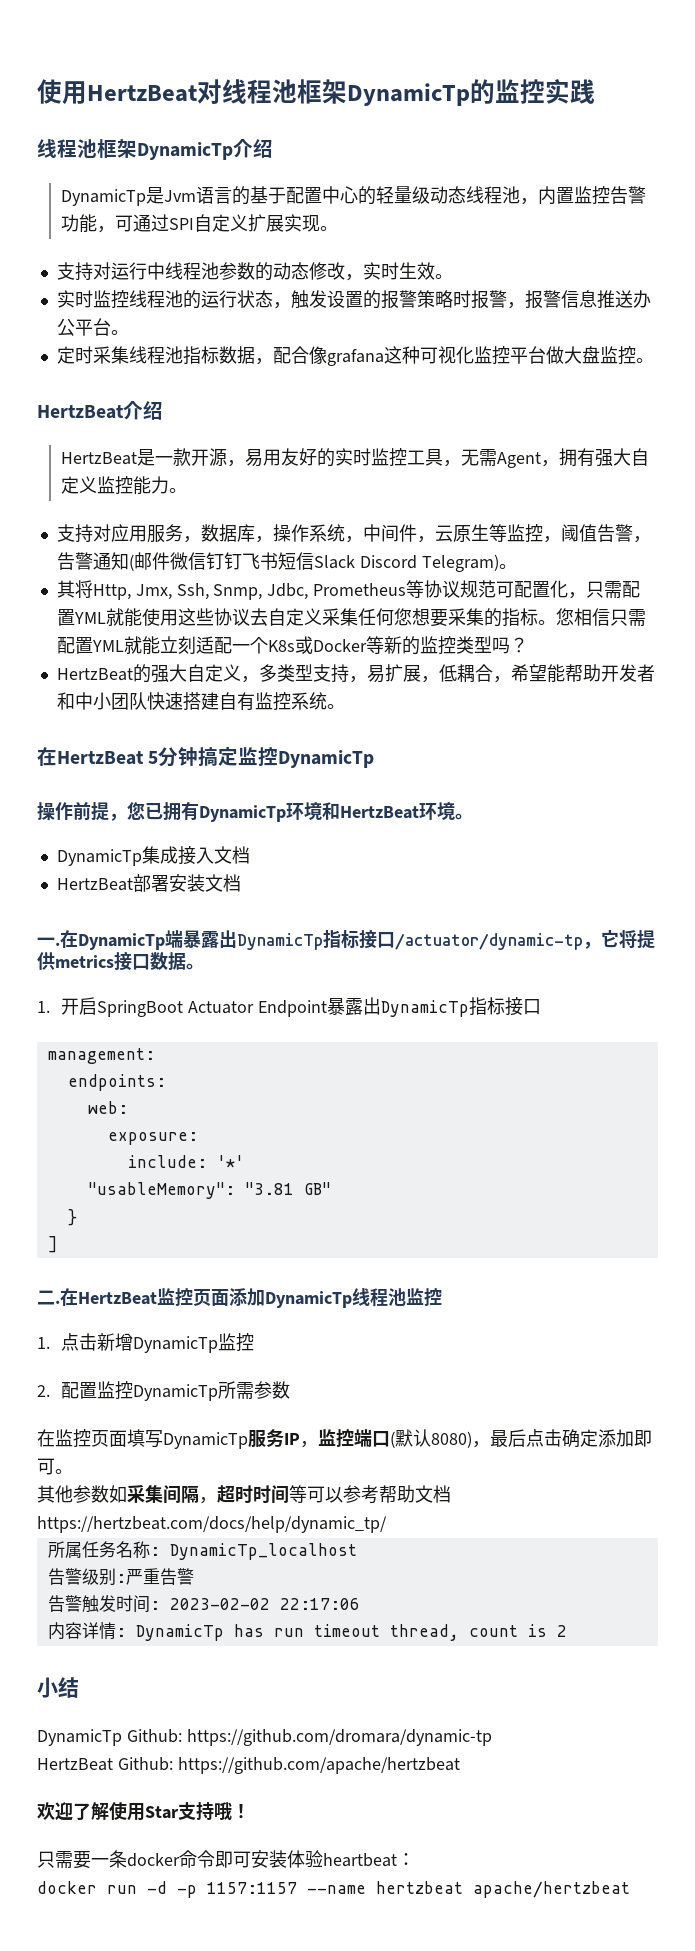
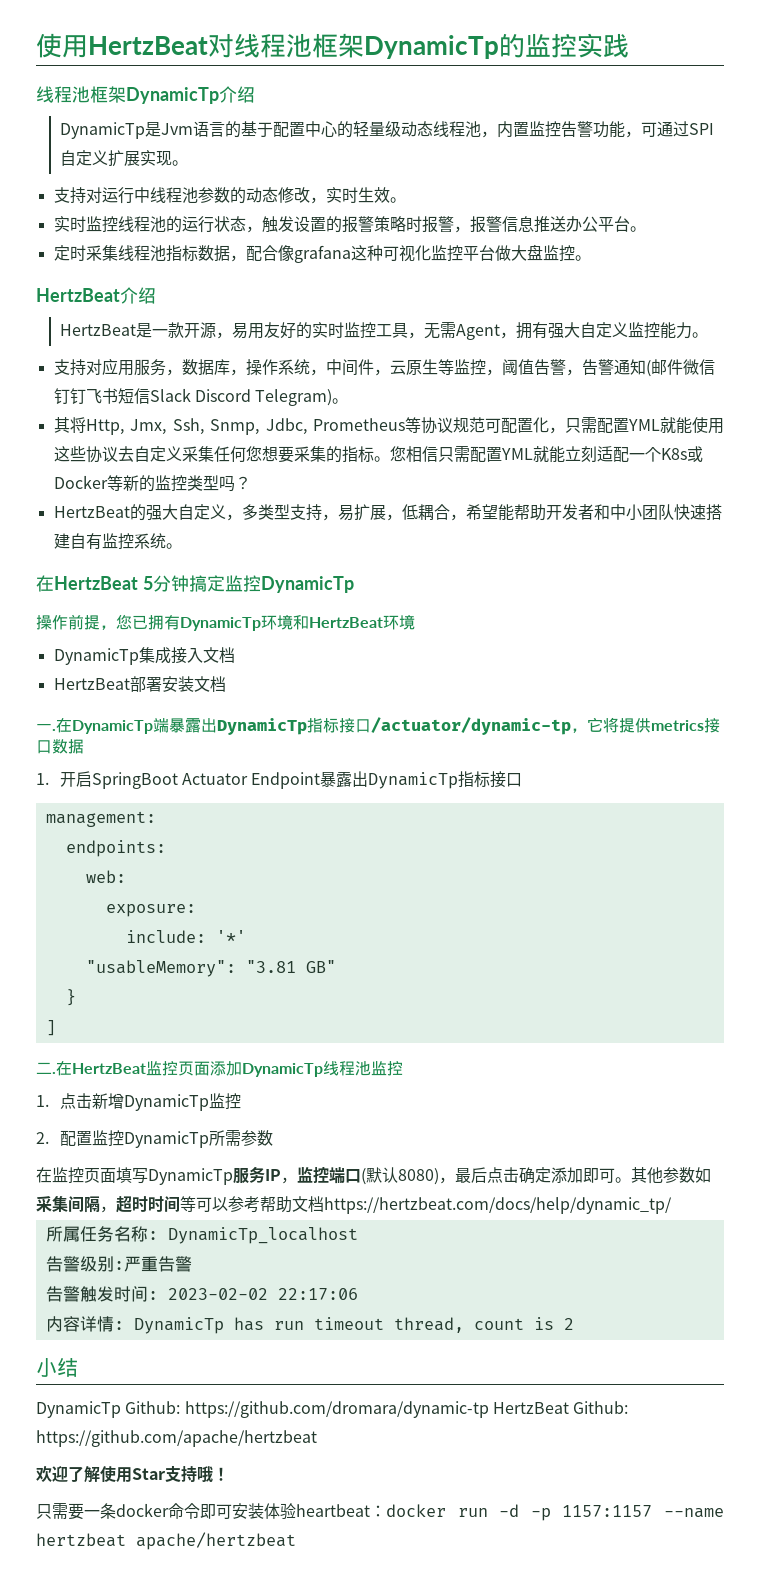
- 操作前提，您已拥有DynamicTp环境和HertzBeat环境。
+ 操作前提，您已拥有DynamicTp环境和HertzBeat环境
- 在DynamicTp端暴露出DynamicTp指标接口/actuator/dynamic-tp，它将提供metrics接口数据。
+ 在DynamicTp端暴露出DynamicTp指标接口/actuator/dynamic-tp，它将提供metrics接口数据
- 在监控页面填写DynamicTp服务IP，监控端口(默认8080)，最后点击确定添加即可。
- 其他参数如采集间隔，超时时间等可以参考帮助文档https://hertzbeat.com/docs/help/dynamic_tp/
+ 在监控页面填写DynamicTp服务IP，监控端口(默认8080)，最后点击确定添加即可。其他参数如采集间隔，超时时间等可以参考帮助文档https://hertzbeat.com/docs/help/dynamic_tp/
- DynamicTp Github: https://github.com/dromara/dynamic-tp
- HertzBeat Github: https://github.com/apache/hertzbeat
+ DynamicTp Github: https://github.com/dromara/dynamic-tp HertzBeat Github: https://github.com/apache/hertzbeat
- 只需要一条docker命令即可安装体验heartbeat：
- docker run -d -p 1157:1157 --name hertzbeat apache/hertzbeat
+ 只需要一条docker命令即可安装体验heartbeat：docker run -d -p 1157:1157 --name hertzbeat apache/hertzbeat

